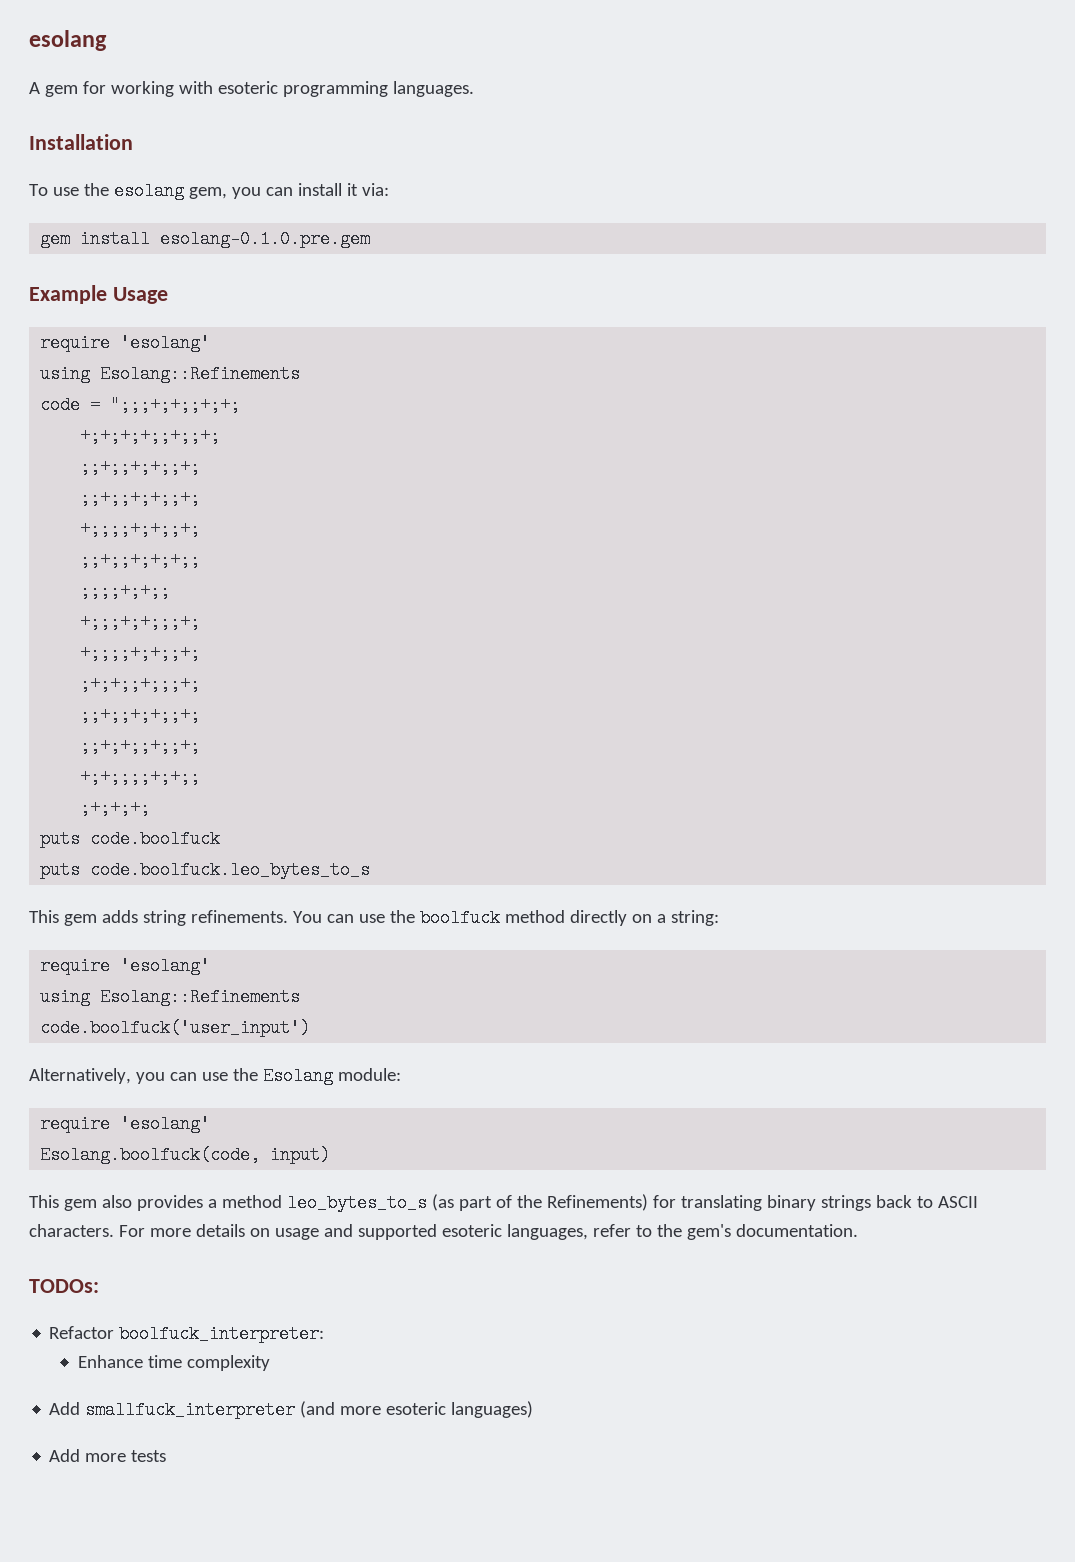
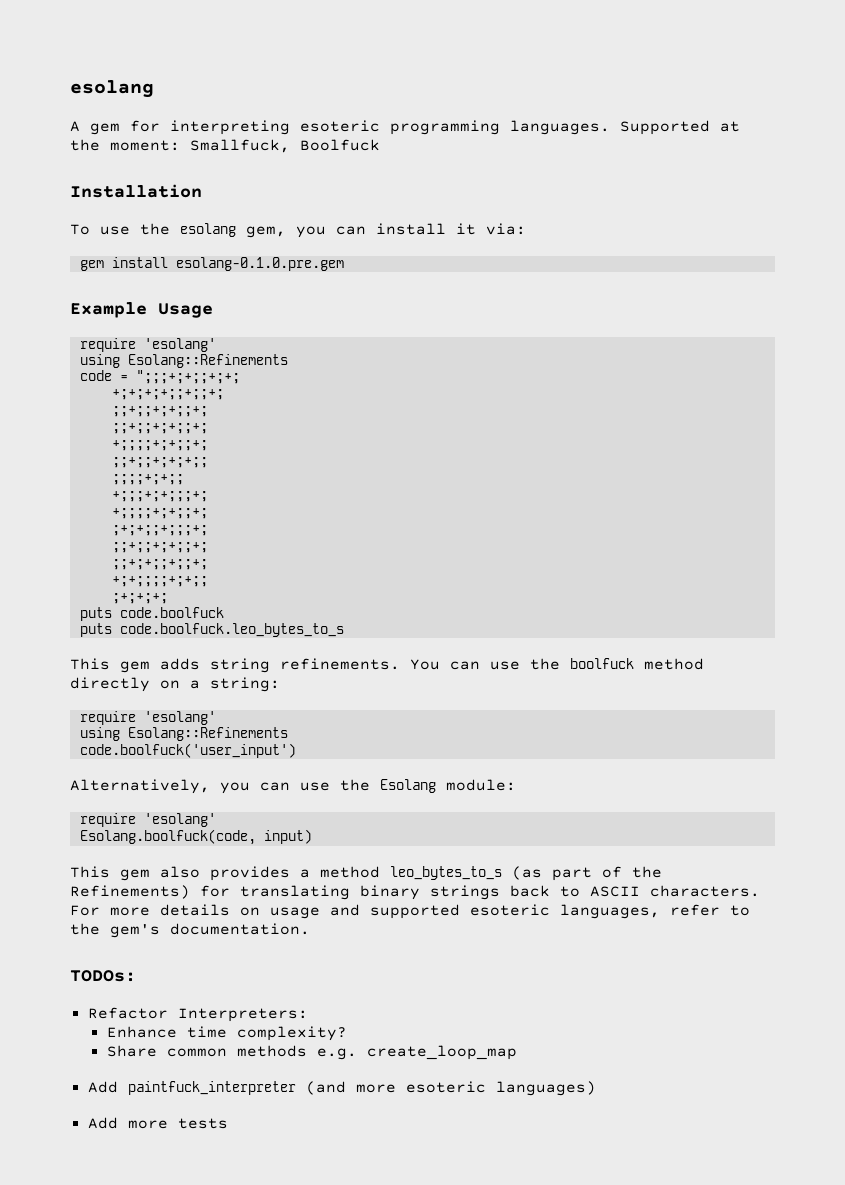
- A gem for working with esoteric programming languages.
+ A gem for interpreting esoteric programming languages. Supported at the moment: Smallfuck, Boolfuck
- Refactor boolfuck_interpreter:
+ Refactor Interpreters:
- Enhance time complexity
- Add smallfuck_interpreter (and more esoteric languages)
+ Enhance time complexity?
+ Share common methods e.g. create_loop_map
+ Add paintfuck_interpreter (and more esoteric languages)

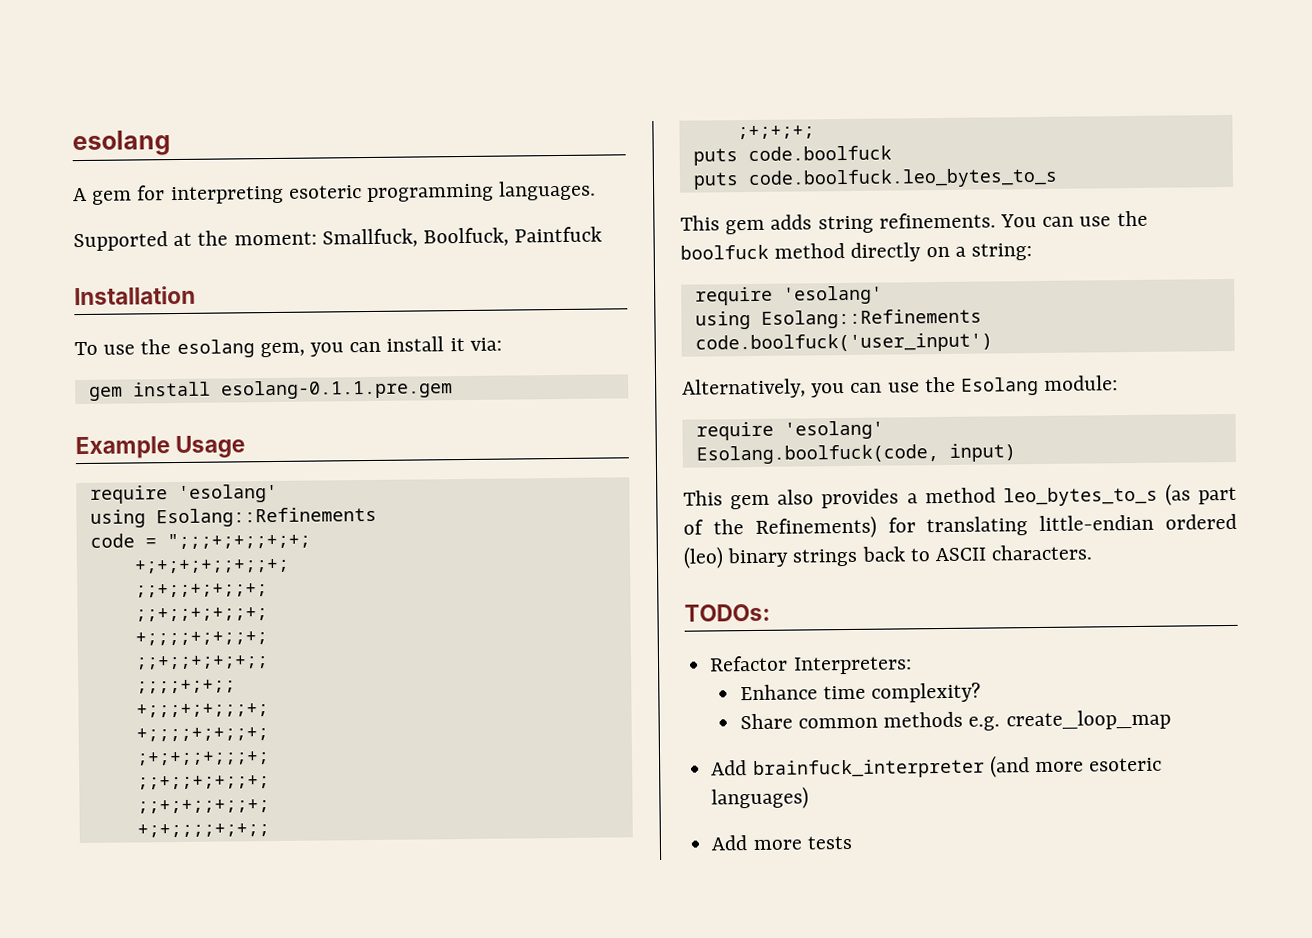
- A gem for interpreting esoteric programming languages. Supported at the moment: Smallfuck, Boolfuck
+ A gem for interpreting esoteric programming languages.
+ Supported at the moment: Smallfuck, Boolfuck, Paintfuck
- gem install esolang-0.1.0.pre.gem
+ gem install esolang-0.1.1.pre.gem
- This gem also provides a method leo_bytes_to_s (as part of the Refinements) for translating binary strings back to ASCII characters. For more details on usage and supported esoteric languages, refer to the gem's documentation.
+ This gem also provides a method leo_bytes_to_s (as part of the Refinements) for translating little-endian ordered (leo) binary strings back to ASCII characters.
- Add paintfuck_interpreter (and more esoteric languages)
+ Add brainfuck_interpreter (and more esoteric languages)

